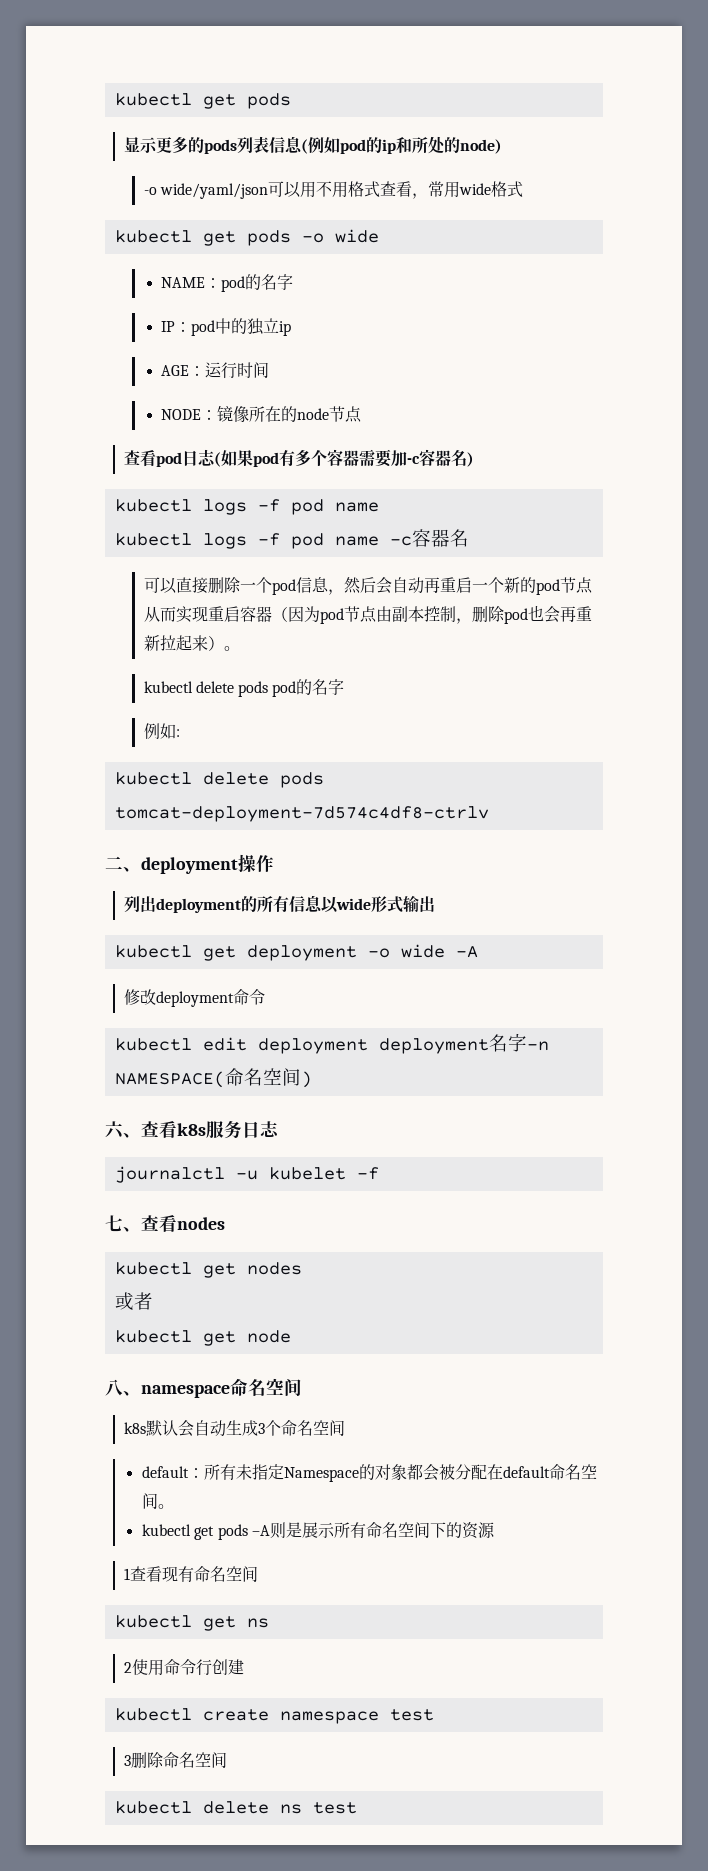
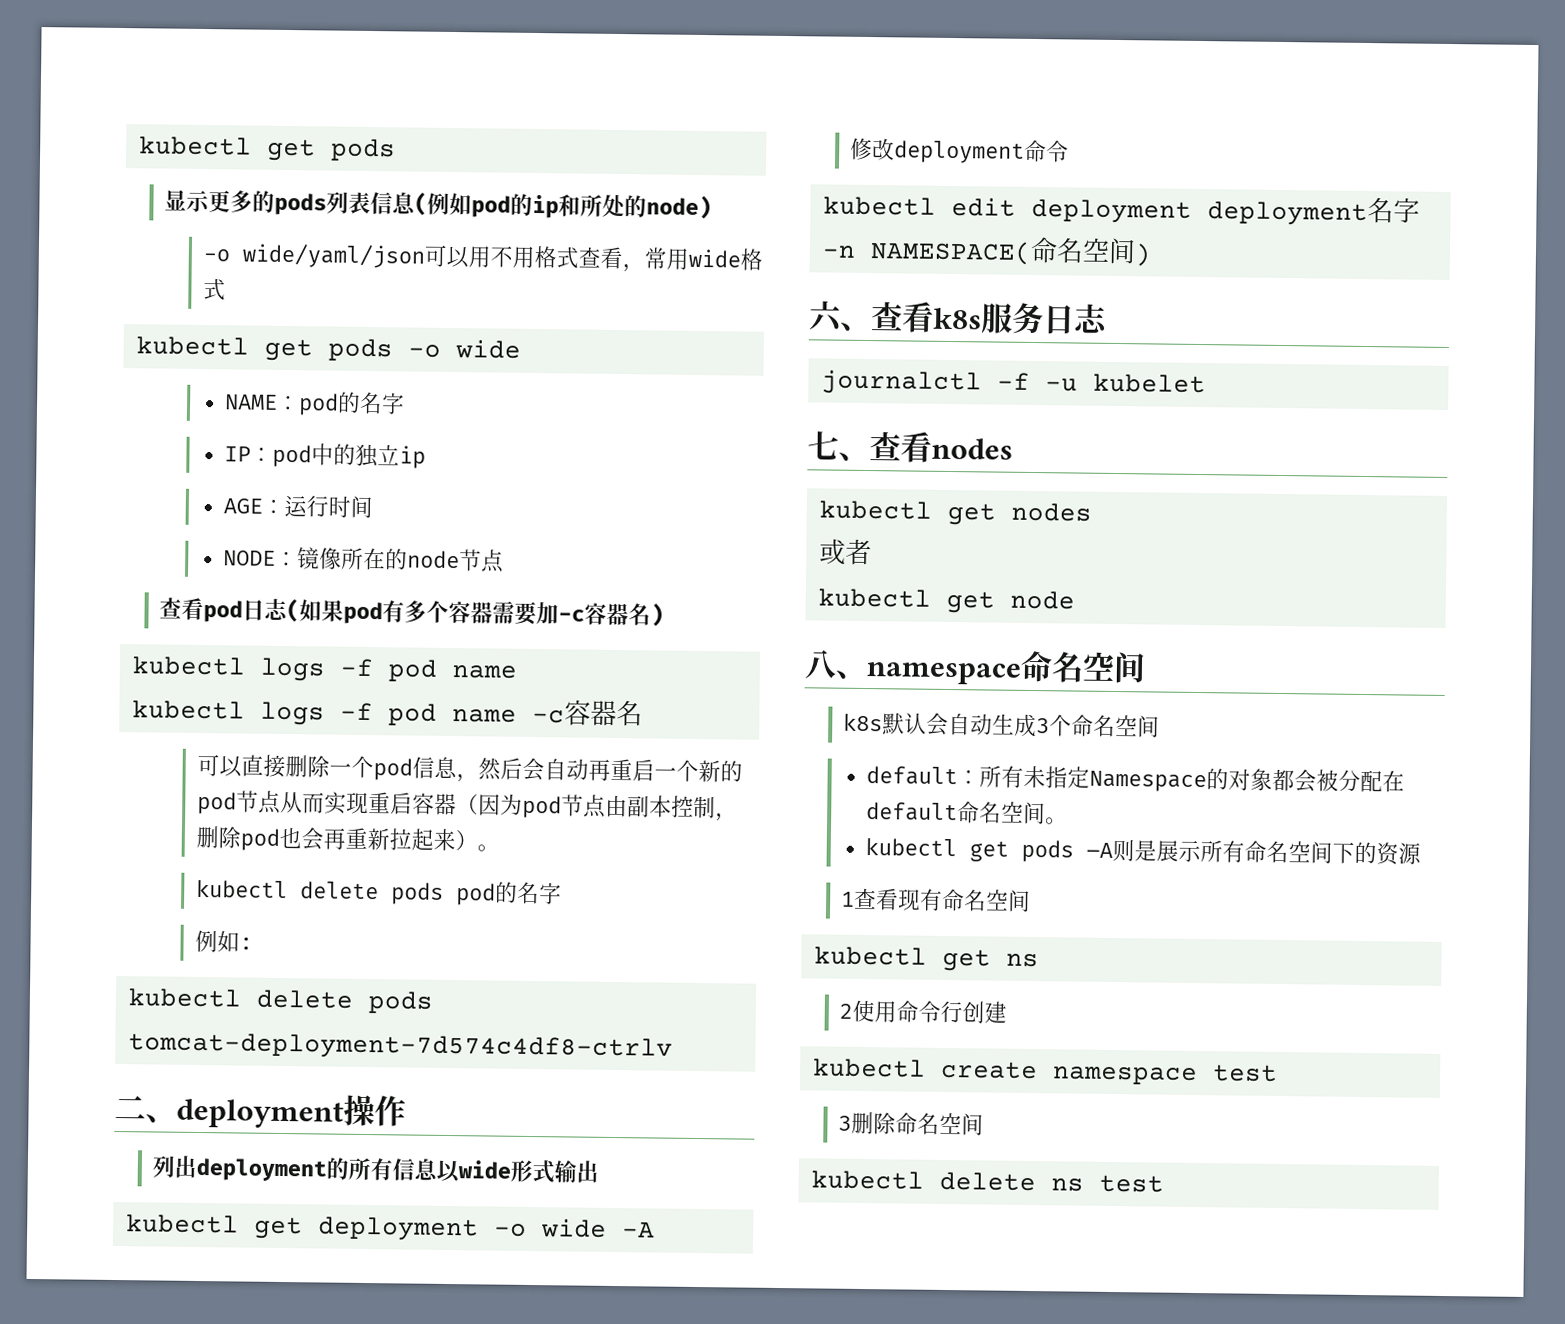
- journalctl -u kubelet –f
+ journalctl -f -u kubelet

